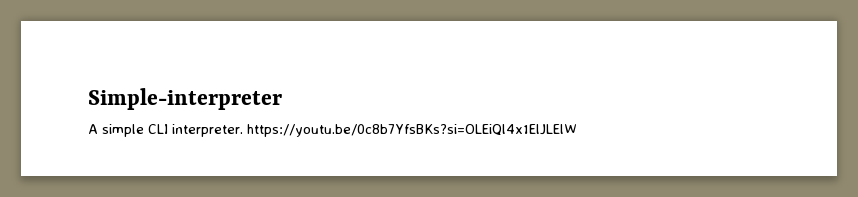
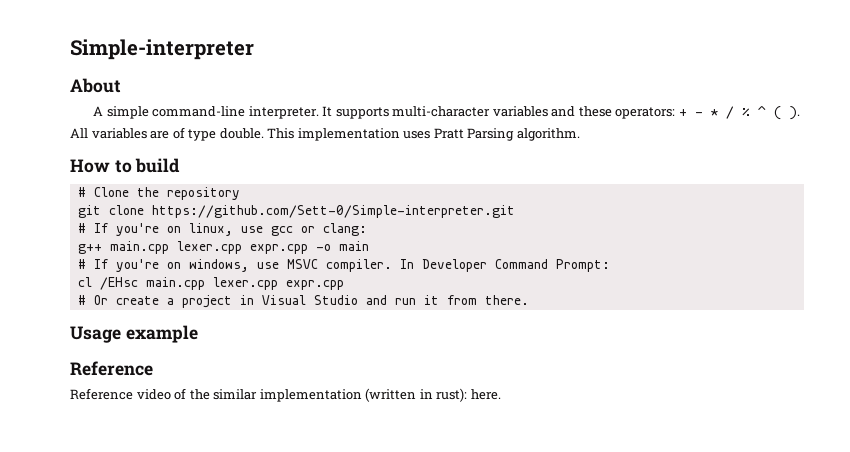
+ About
- A simple CLI interpreter. https://youtu.be/0c8b7YfsBKs?si=OLEiQl4x1ElJLElW
+ A simple command-line interpreter. It supports multi-character variables and these operators: + - * / % ^ ( ).
+ All variables are of type double. This implementation uses Pratt Parsing algorithm.
+ How to build
+ # Clone the repository
+ git clone https://github.com/Sett-0/Simple-interpreter.git
+ # If you're on linux, use gcc or clang:
+ g++ main.cpp lexer.cpp expr.cpp -o main
+ # If you're on windows, use MSVC compiler. In Developer Command Prompt:
+ cl /EHsc main.cpp lexer.cpp expr.cpp
+ # Or create a project in Visual Studio and run it from there.
+ Usage example
+ Reference
+ Reference video of the similar implementation (written in rust): here.

